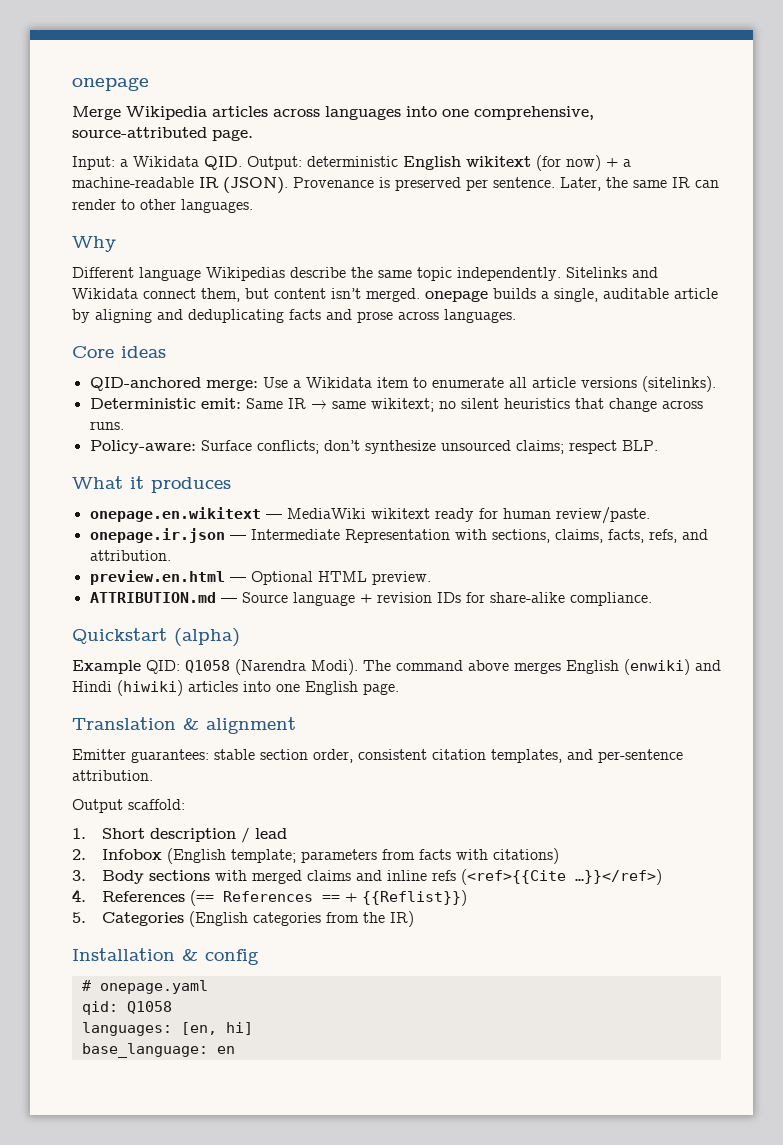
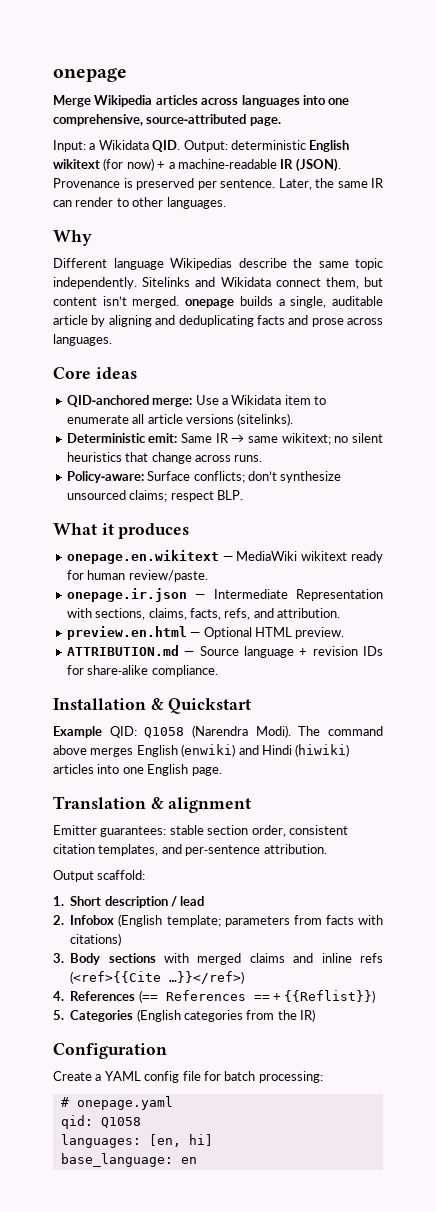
- Quickstart (alpha)
+ Installation & Quickstart
- Installation & config
+ Configuration
+ Create a YAML config file for batch processing:

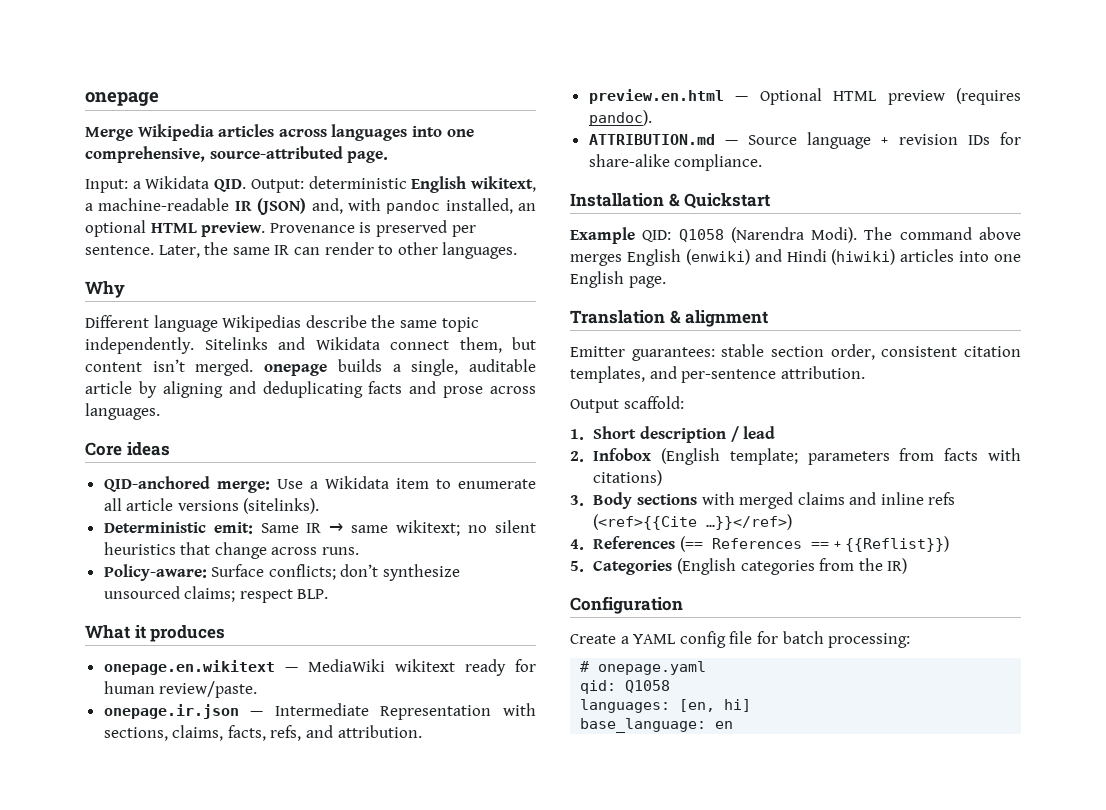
- Input: a Wikidata QID. Output: deterministic English wikitext (for now) + a machine‑readable IR (JSON).
+ Input: a Wikidata QID. Output: deterministic English wikitext, a machine‑readable IR (JSON) and, with pandoc installed, an optional HTML preview.
- preview.en.html — Optional HTML preview.
+ preview.en.html — Optional HTML preview (requires pandoc).

